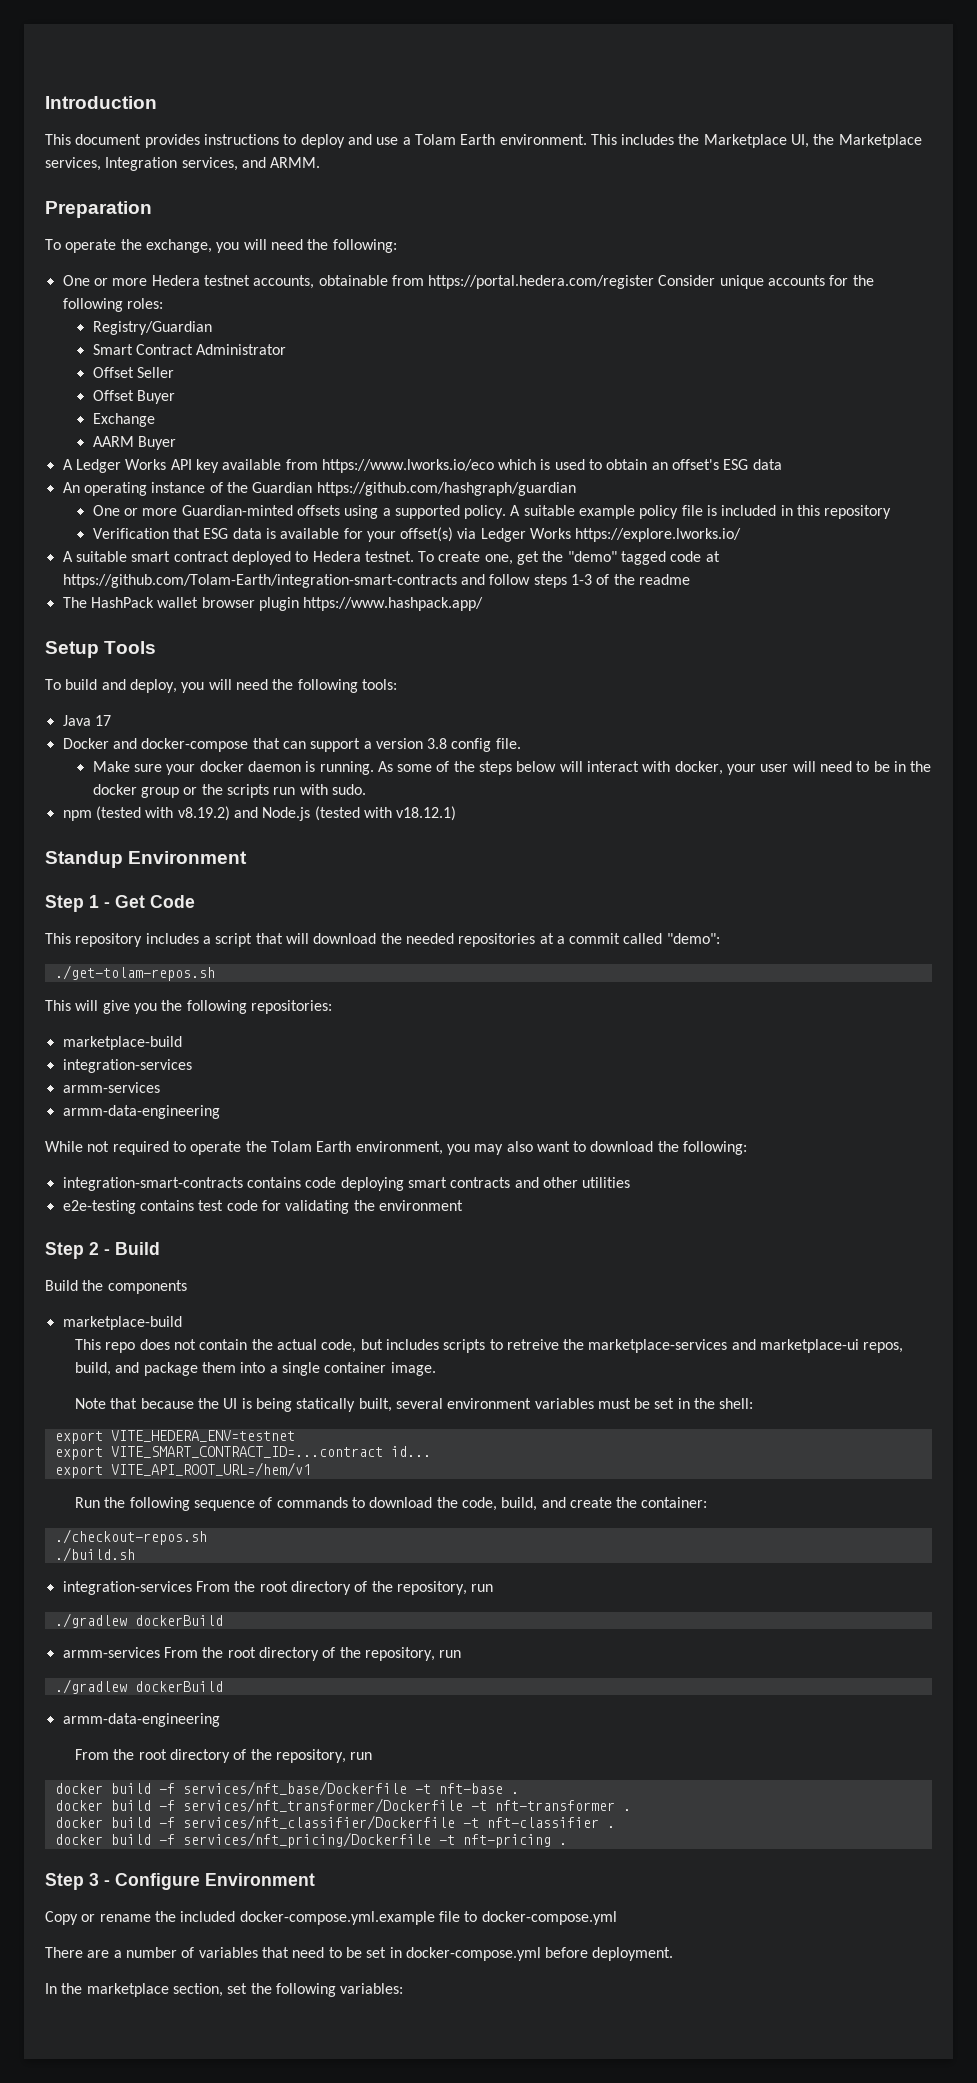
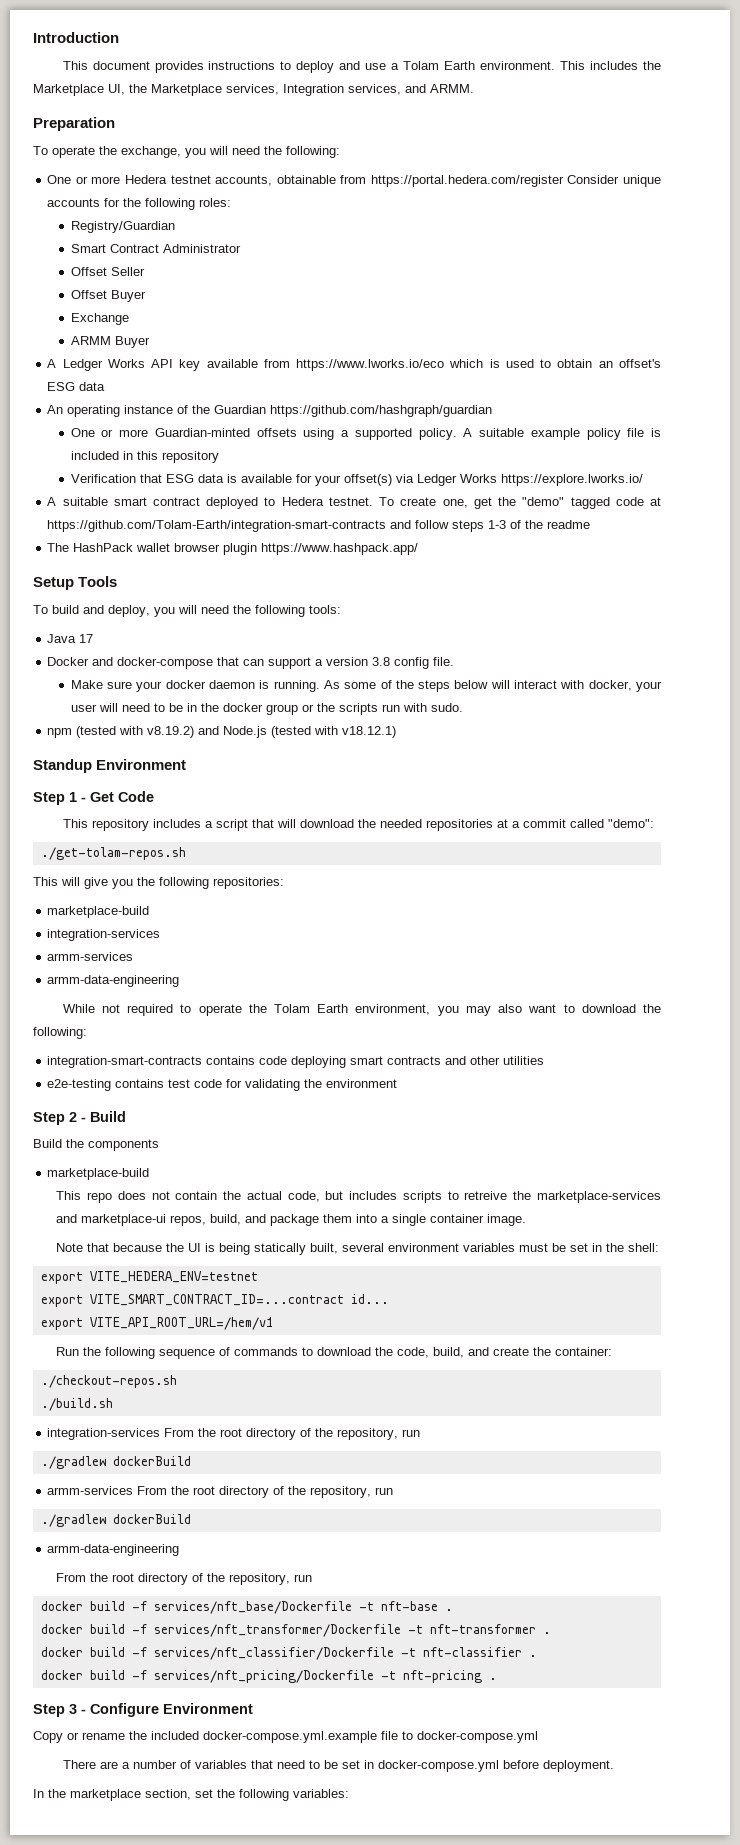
- AARM Buyer
+ ARMM Buyer

